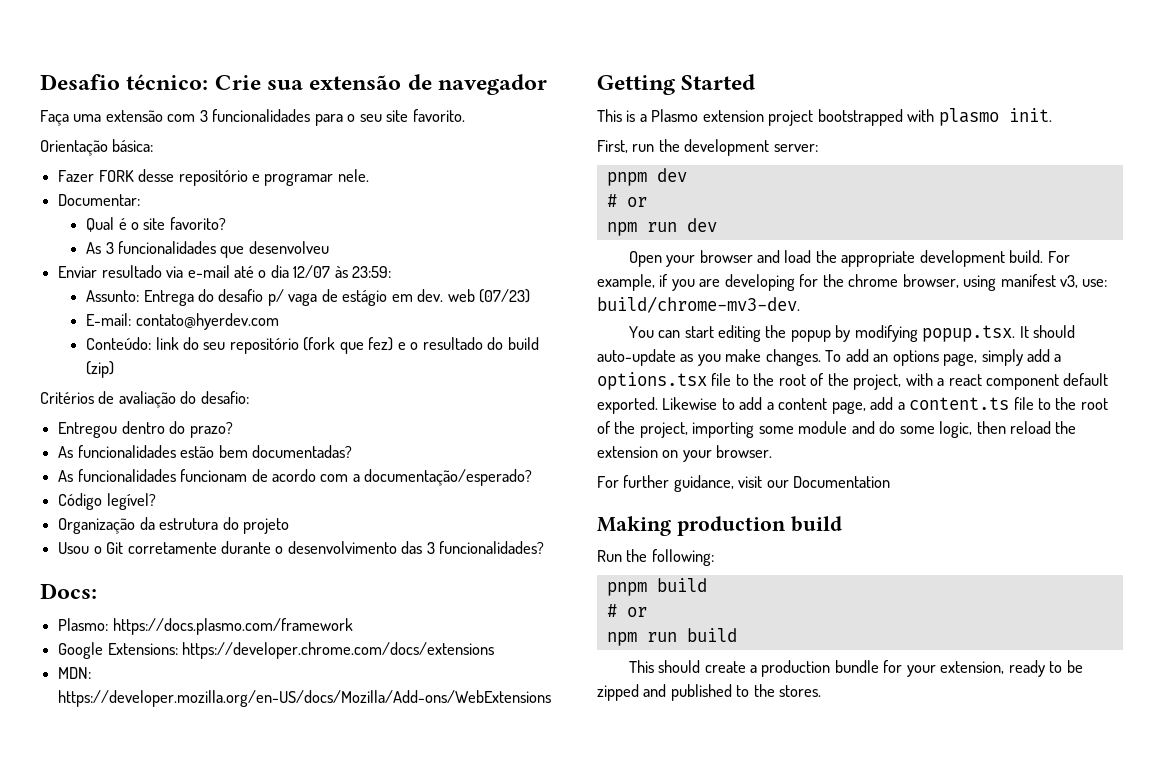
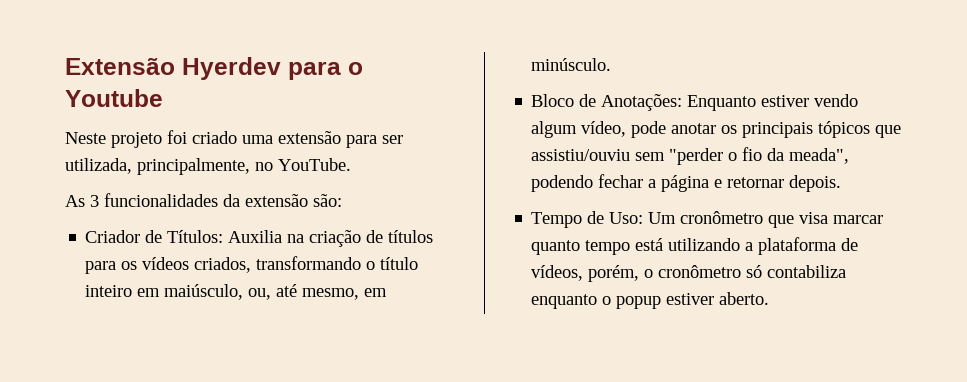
- Desafio técnico: Crie sua extensão de navegador
- Faça uma extensão com 3 funcionalidades para o seu site favorito.
- Orientação básica:
- Fazer FORK desse repositório e programar nele.
- Documentar:
- Qual é o site favorito?
- As 3 funcionalidades que desenvolveu
- Enviar resultado via e-mail até o dia 12/07 às 23:59:
- Assunto: Entrega do desafio p/ vaga de estágio em dev. web (07/23)
- E-mail: contato@hyerdev.com
- Conteúdo: link do seu repositório (fork que fez) e o resultado do build (zip)
- Critérios de avaliação do desafio:
- Entregou dentro do prazo?
- As funcionalidades estão bem documentadas?
- As funcionalidades funcionam de acordo com a documentação/esperado?
- Código legível?
- Organização da estrutura do projeto
- Usou o Git corretamente durante o desenvolvimento das 3 funcionalidades?
- Docs:
- Plasmo: https://docs.plasmo.com/framework
- Google Extensions: https://developer.chrome.com/docs/extensions
- MDN: https://developer.mozilla.org/en-US/docs/Mozilla/Add-ons/WebExtensions
- Getting Started
- This is a Plasmo extension project bootstrapped with plasmo init.
- First, run the development server:
- pnpm dev
- # or
- npm run dev
- Open your browser and load the appropriate development build. For example, if you are developing for the chrome browser, using manifest v3, use: build/chrome-mv3-dev.
- You can start editing the popup by modifying popup.tsx. It should auto-update as you make changes. To add an options page, simply add a options.tsx file to the root of the project, with a react component default exported. Likewise to add a content page, add a content.ts file to the root of the project, importing some module and do some logic, then reload the extension on your browser.
- For further guidance, visit our Documentation
- Making production build
- Run the following:
- pnpm build
- # or
- npm run build
- This should create a production bundle for your extension, ready to be zipped and published to the stores.
+ Extensão Hyerdev para o Youtube
+ Neste projeto foi criado uma extensão para ser utilizada, principalmente, no YouTube.
+ As 3 funcionalidades da extensão são:
+ Criador de Títulos: Auxilia na criação de títulos para os vídeos criados, transformando o título inteiro em maiúsculo, ou, até mesmo, em minúsculo.
+ Bloco de Anotações: Enquanto estiver vendo algum vídeo, pode anotar os principais tópicos que assistiu/ouviu sem "perder o fio da meada", podendo fechar a página e retornar depois.
+ Tempo de Uso: Um cronômetro que visa marcar quanto tempo está utilizando a plataforma de vídeos, porém, o cronômetro só contabiliza enquanto o popup estiver aberto.

